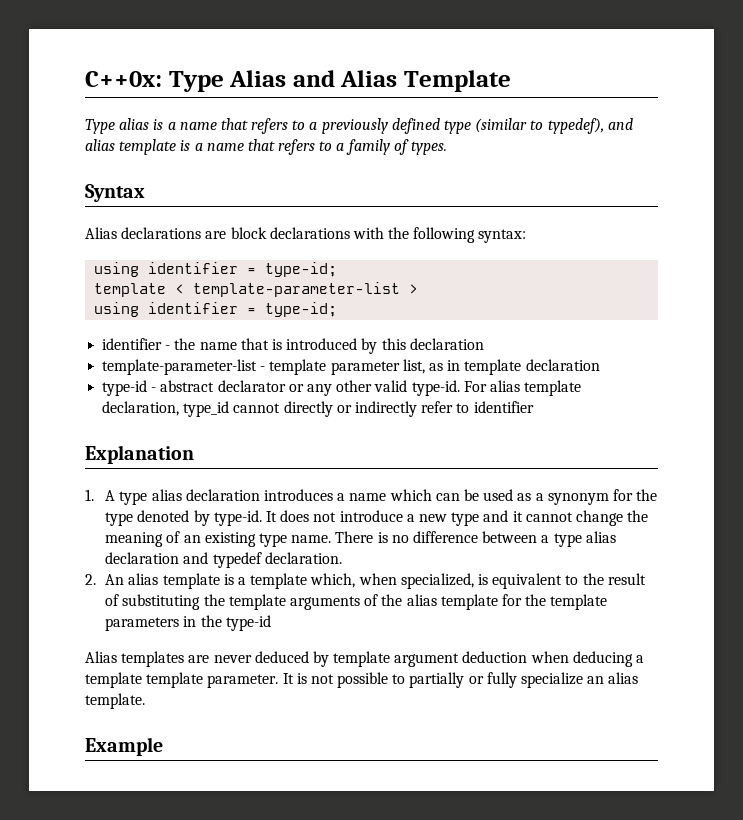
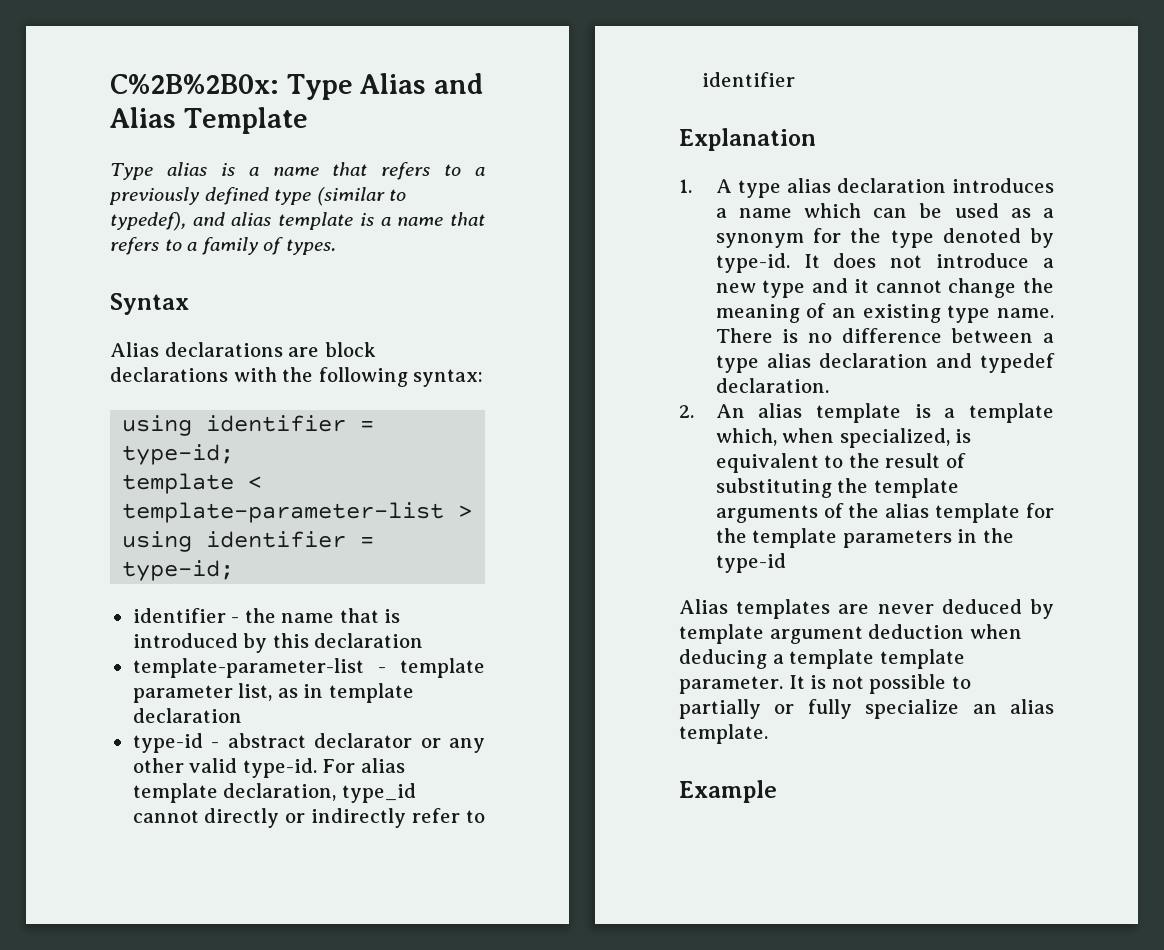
- C++0x: Type Alias and Alias Template
+ C%2B%2B0x: Type Alias and Alias Template

